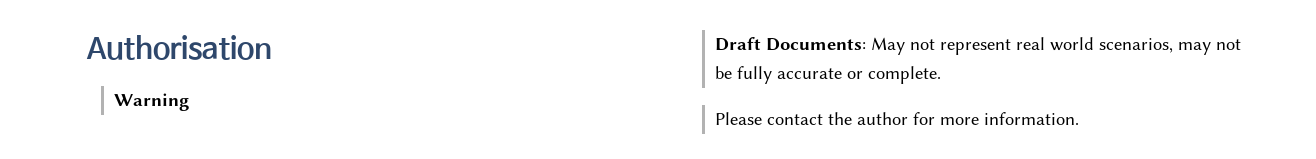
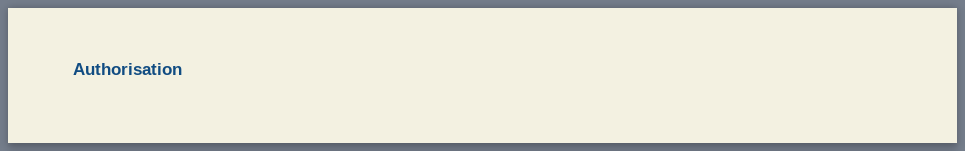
- Warning
- Draft Documents: May not represent real world scenarios, may not be fully accurate or complete.
- Please contact the author for more information.

